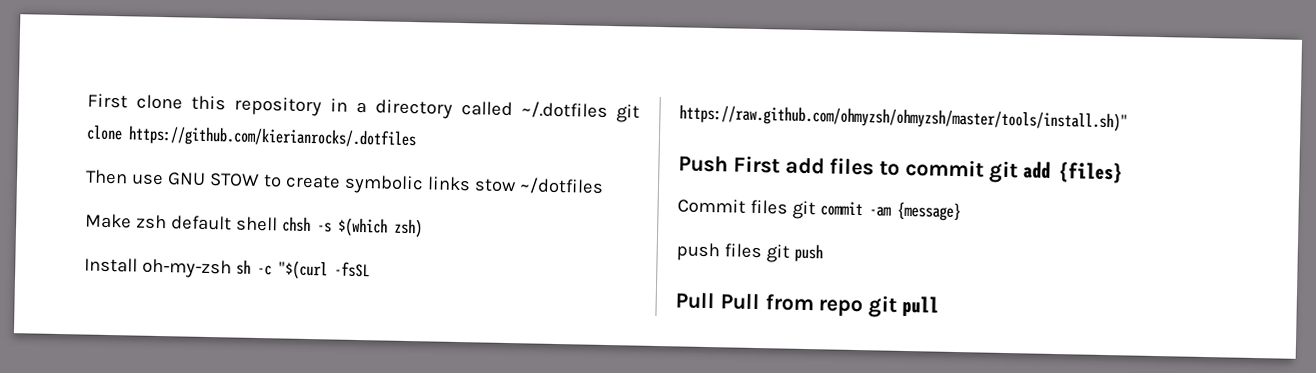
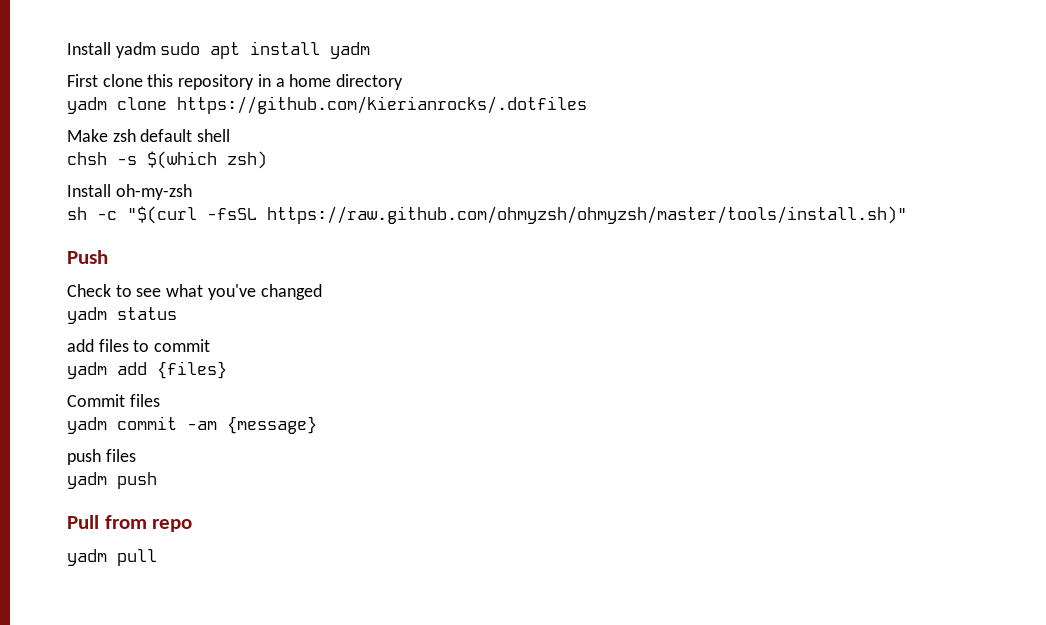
+ Install yadm sudo apt install yadm
- First clone this repository in a directory called ~/.dotfiles git clone https://github.com/kierianrocks/.dotfiles
+ First clone this repository in a home directory
+ yadm clone https://github.com/kierianrocks/.dotfiles
- Then use GNU STOW to create symbolic links stow ~/dotfiles
- Make zsh default shell chsh -s $(which zsh)
+ Make zsh default shell
+ chsh -s $(which zsh)
- Install oh-my-zsh sh -c "$(curl -fsSL https://raw.github.com/ohmyzsh/ohmyzsh/master/tools/install.sh)"
+ Install oh-my-zsh
+ sh -c "$(curl -fsSL https://raw.github.com/ohmyzsh/ohmyzsh/master/tools/install.sh)"
- Push First add files to commit git add {files}
+ Push
+ Check to see what you've changed
+ yadm status
+ add files to commit
+ yadm add {files}
- Commit files git commit -am {message}
+ Commit files
+ yadm commit -am {message}
- push files git push
+ push files
+ yadm push
- Pull Pull from repo git pull
+ Pull from repo
+ yadm pull

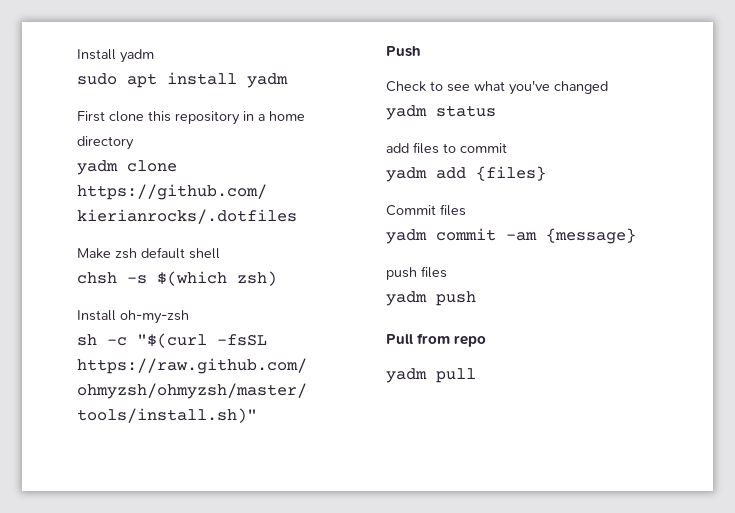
- Install yadm sudo apt install yadm
+ Install yadm
+ sudo apt install yadm

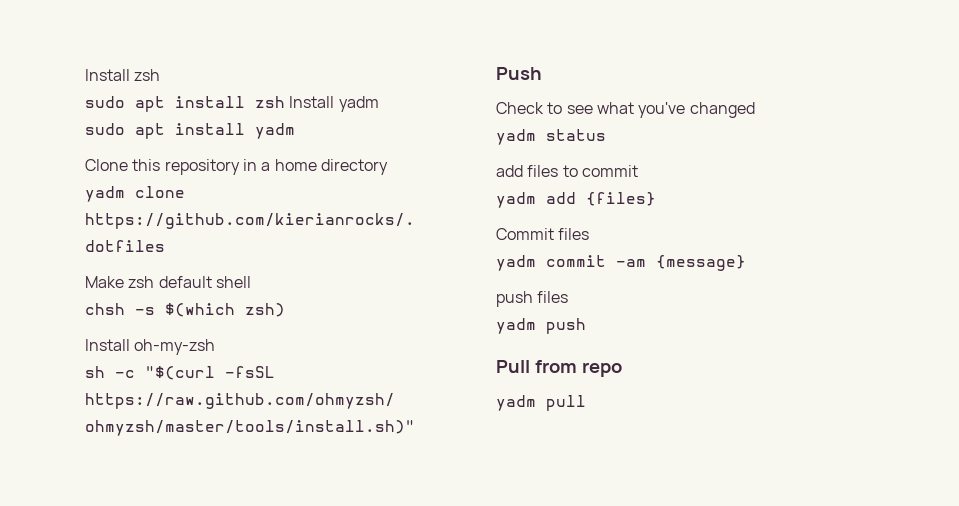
- Install yadm
+ Install zsh
+ sudo apt install zsh Install yadm
- First clone this repository in a home directory
+ Clone this repository in a home directory

